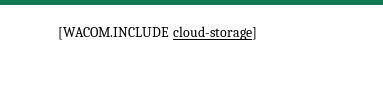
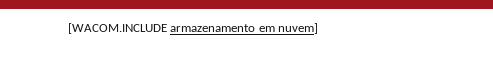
- [WACOM.INCLUDE cloud-storage]
+ [WACOM.INCLUDE armazenamento em nuvem]

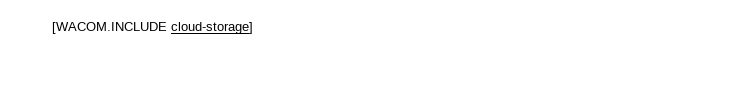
- [WACOM.INCLUDE armazenamento em nuvem]
+ [WACOM.INCLUDE cloud-storage]

